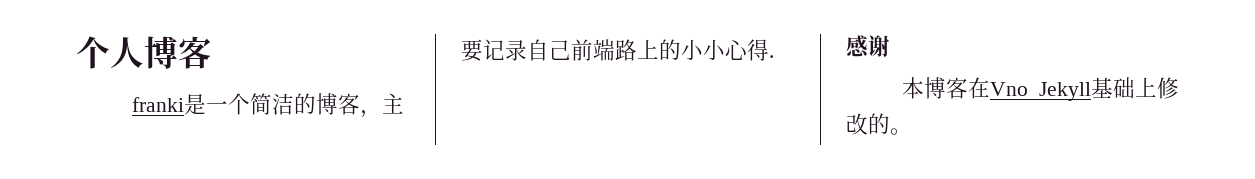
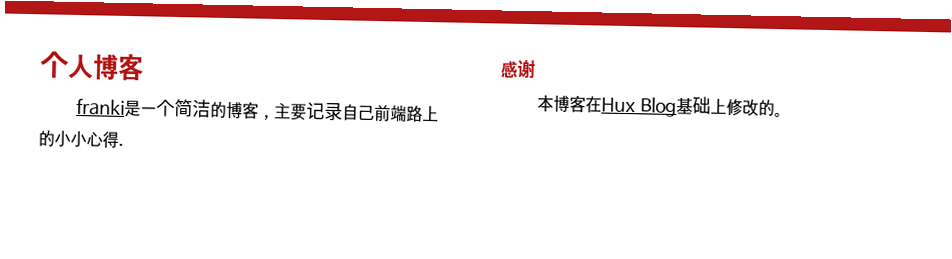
- 本博客在Vno Jekyll基础上修改的。
+ 本博客在Hux Blog基础上修改的。

